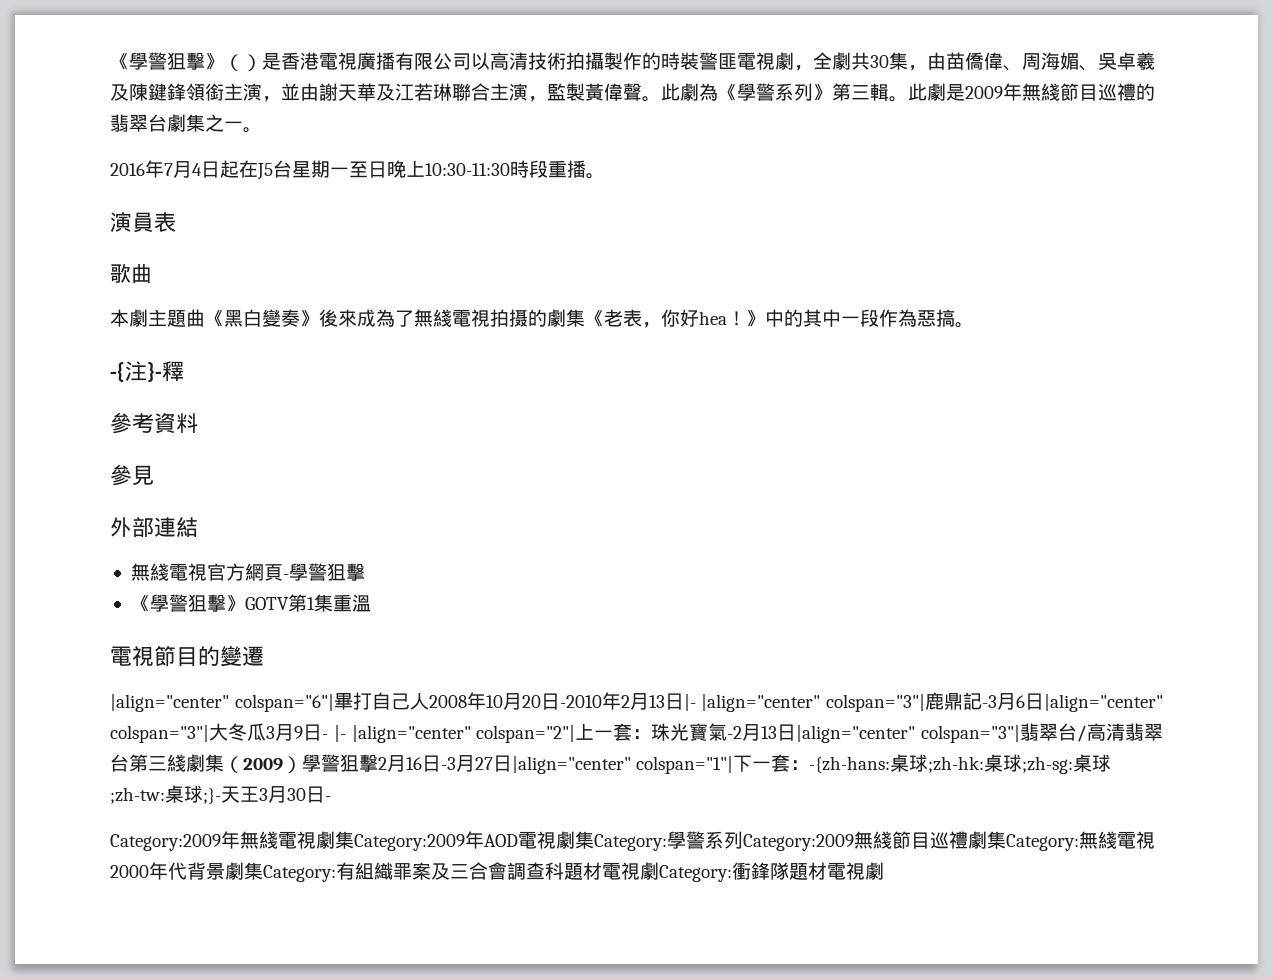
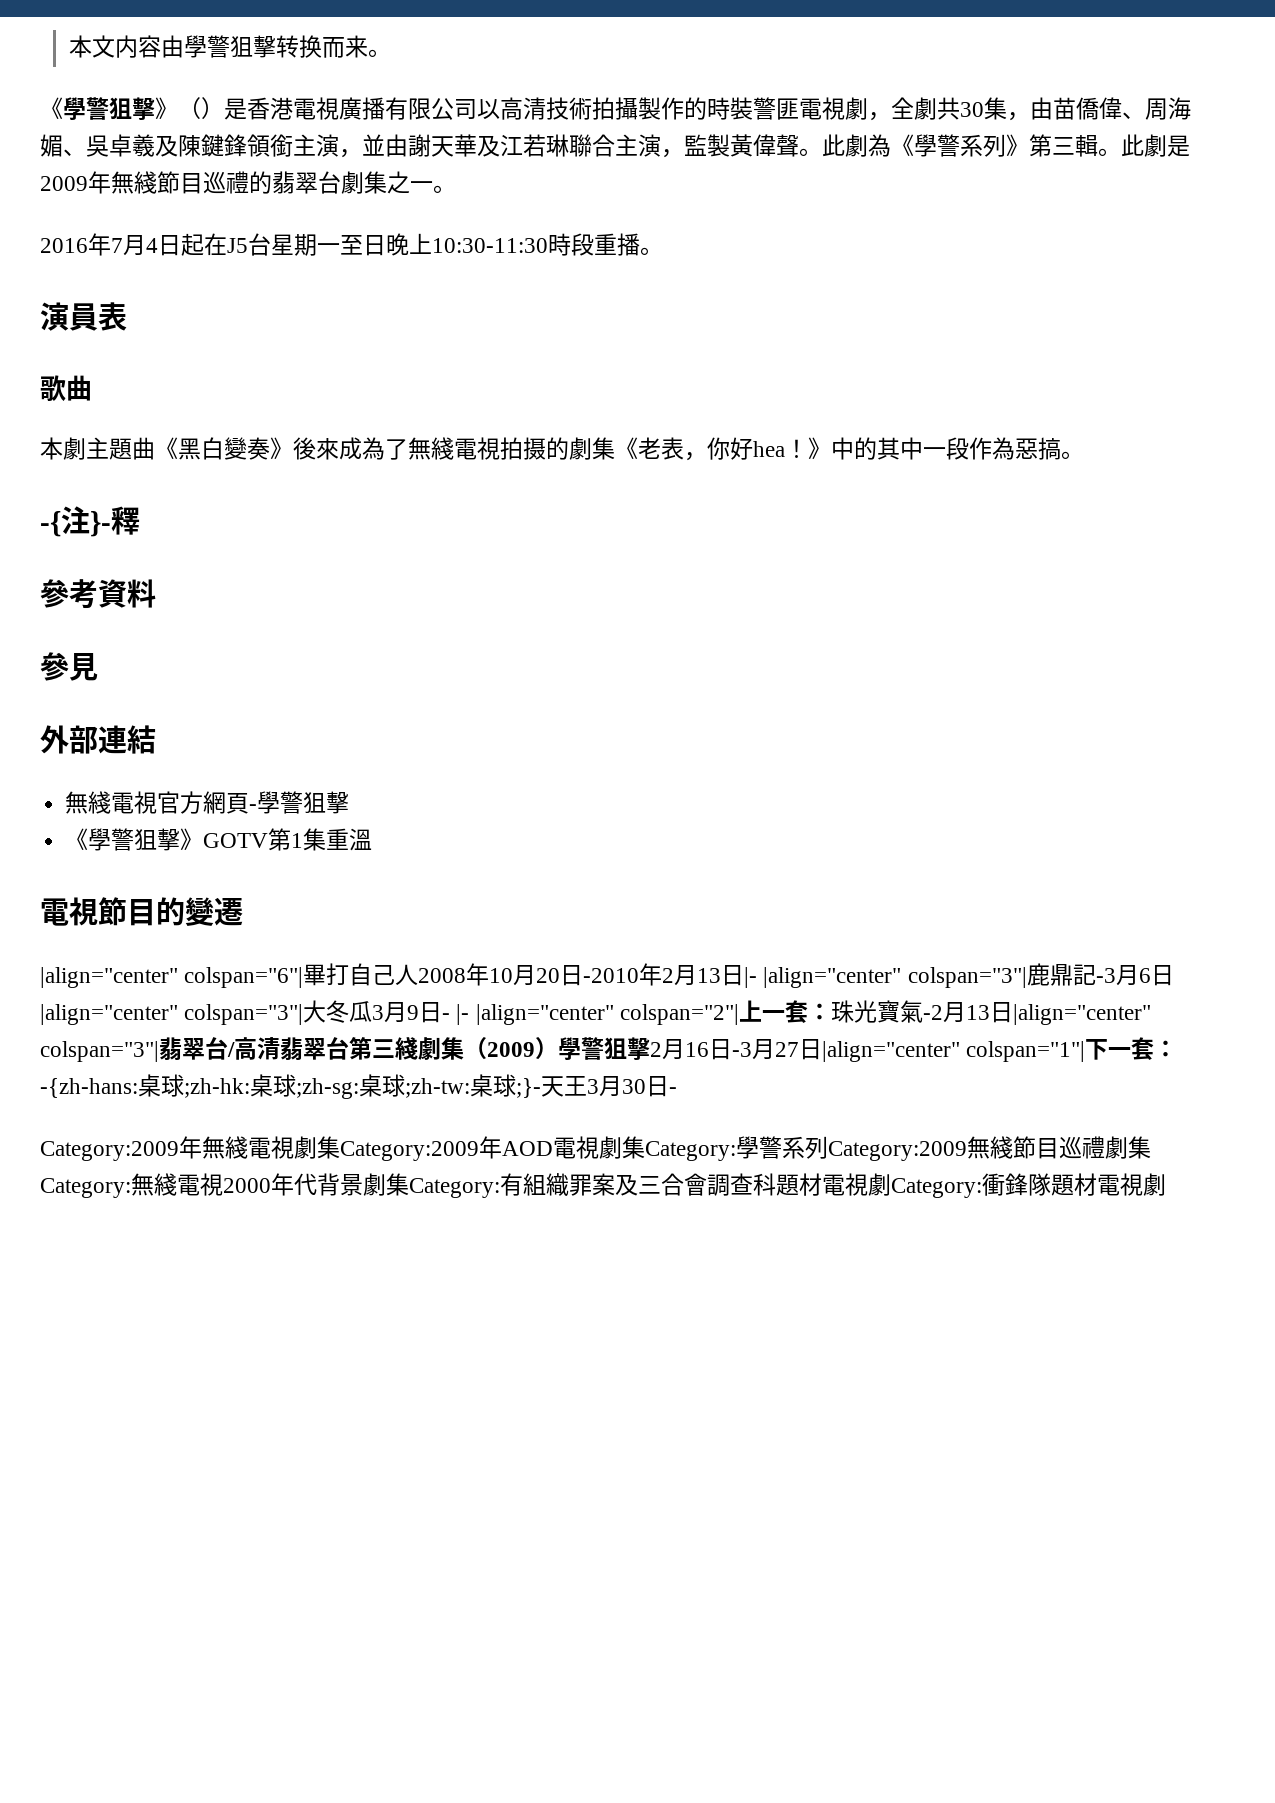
+ 本文内容由學警狙擊转换而来。

